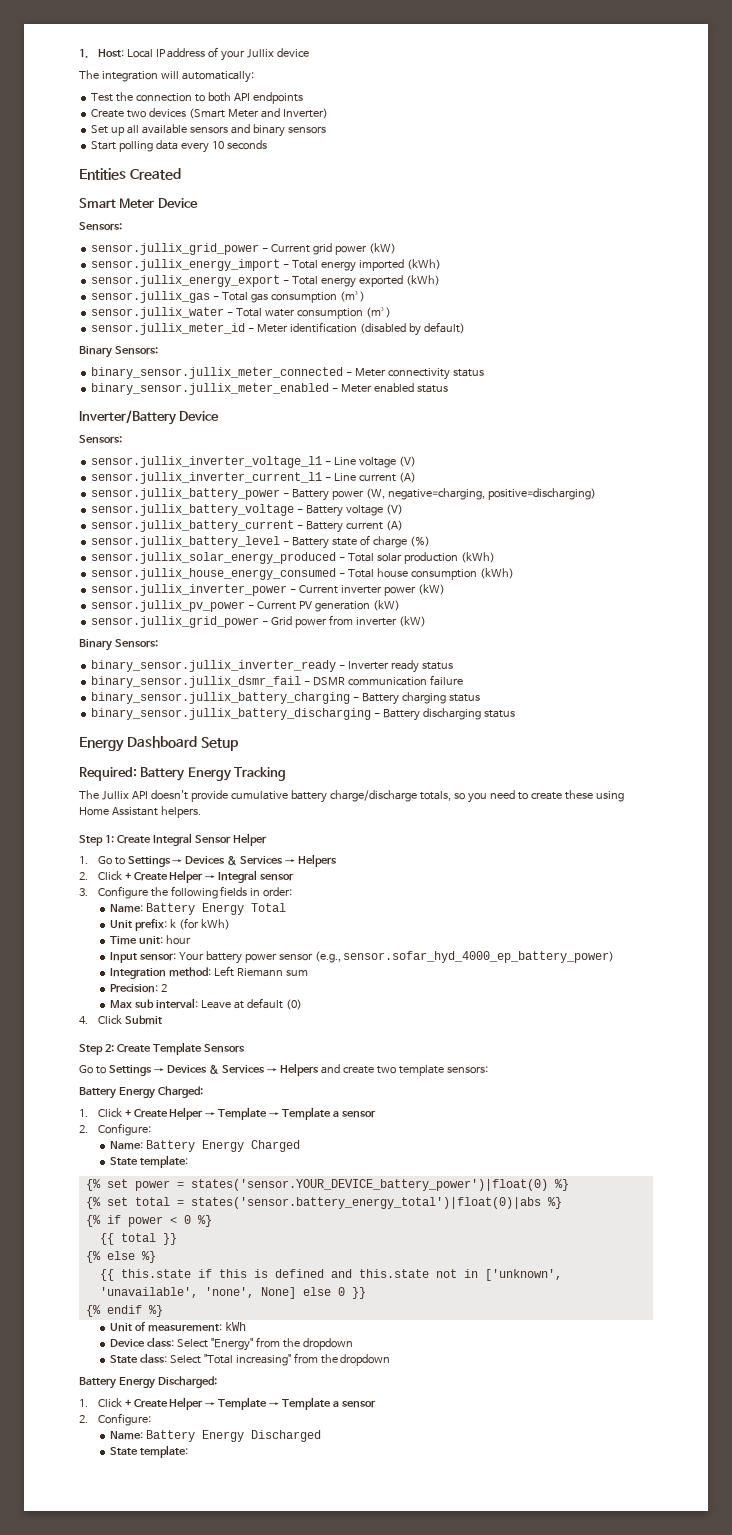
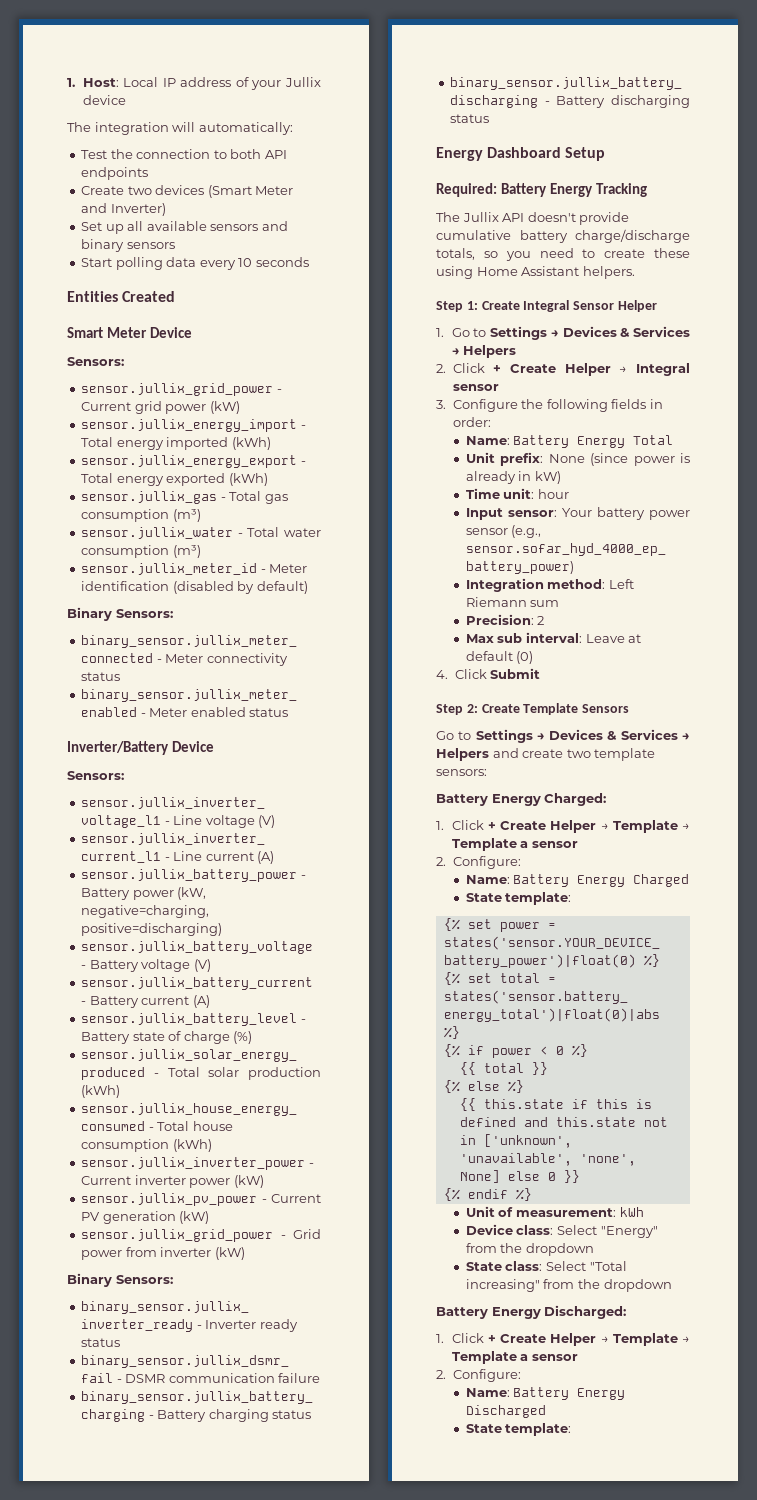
- sensor.jullix_battery_power - Battery power (W, negative=charging, positive=discharging)
+ sensor.jullix_battery_power - Battery power (kW, negative=charging, positive=discharging)
- Unit prefix: k (for kWh)
+ Unit prefix: None (since power is already in kW)

